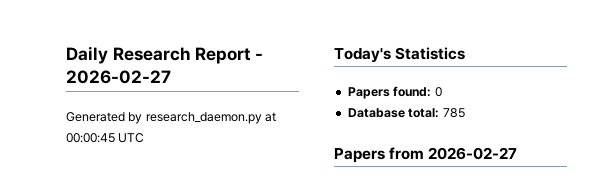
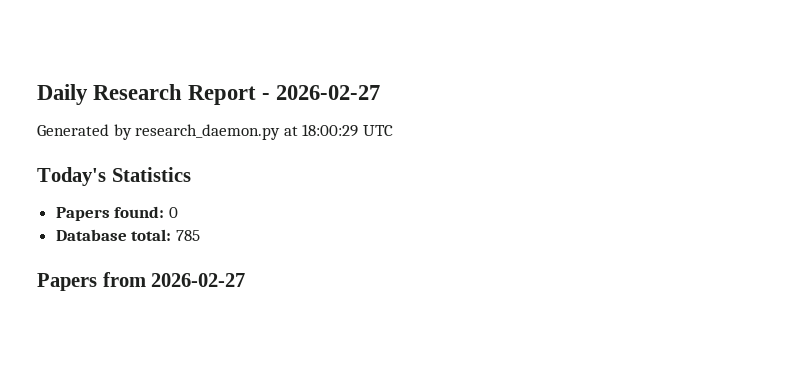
- Generated by research_daemon.py at 00:00:45 UTC
+ Generated by research_daemon.py at 18:00:29 UTC

